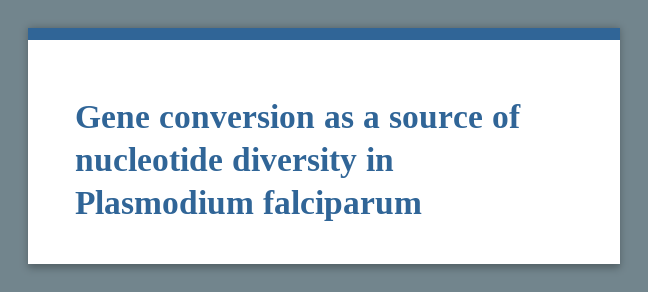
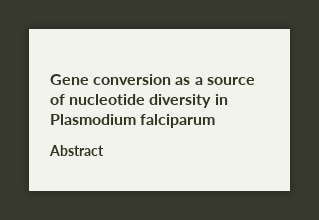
+ Abstract

